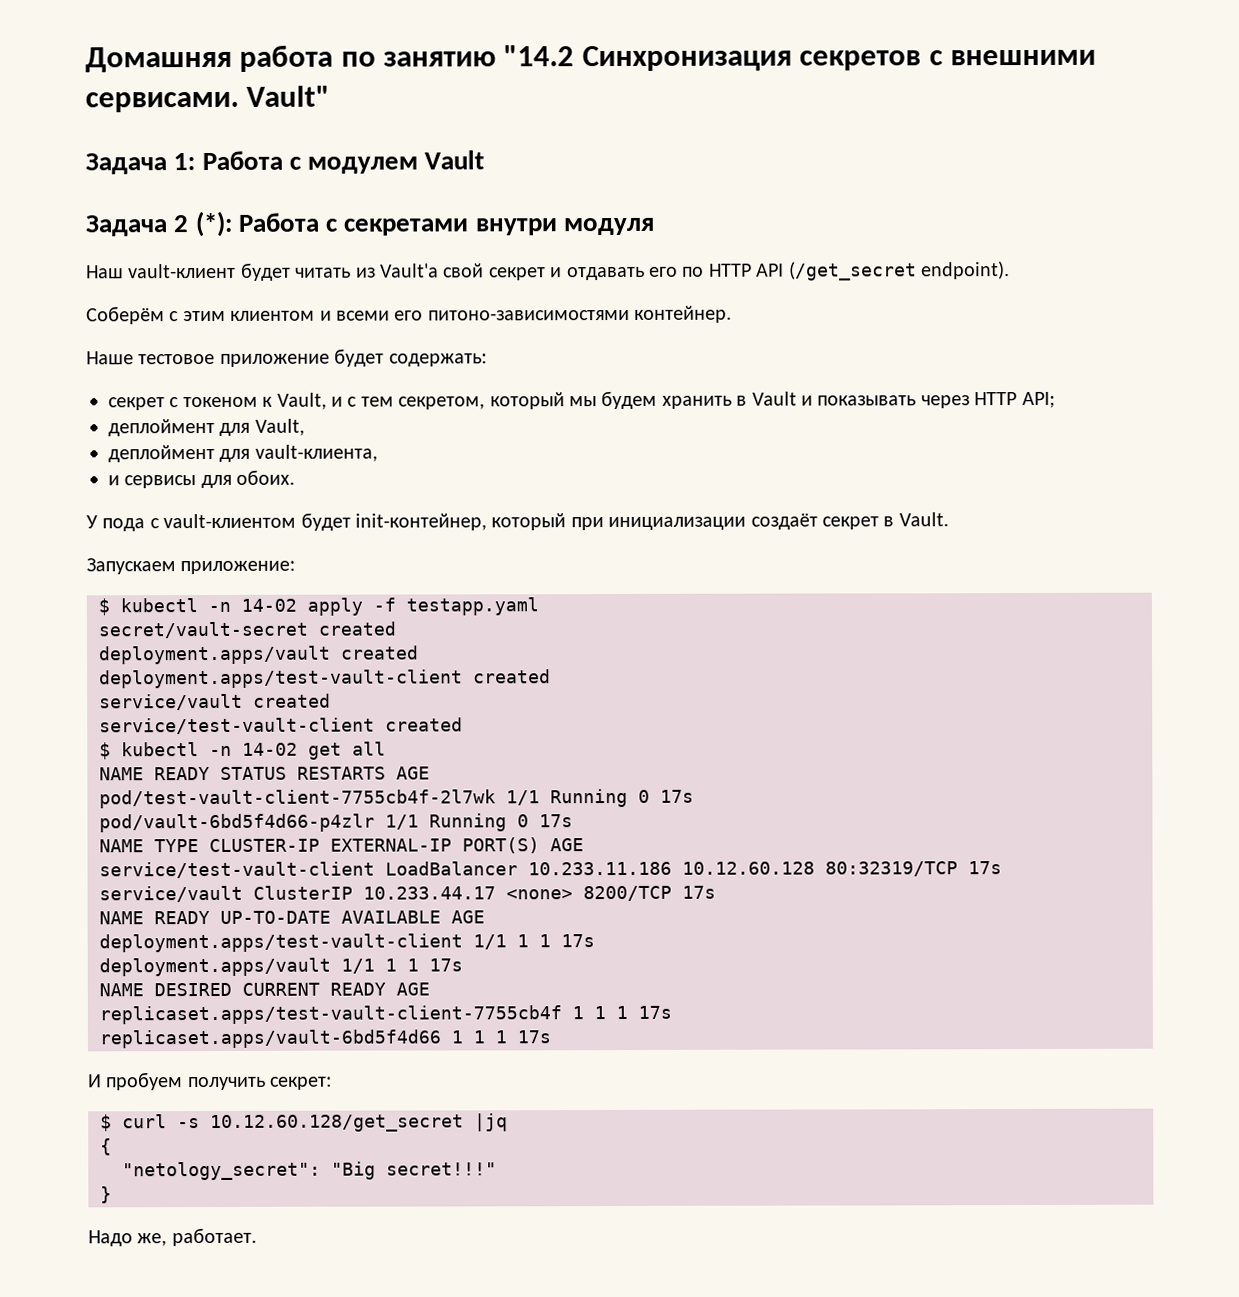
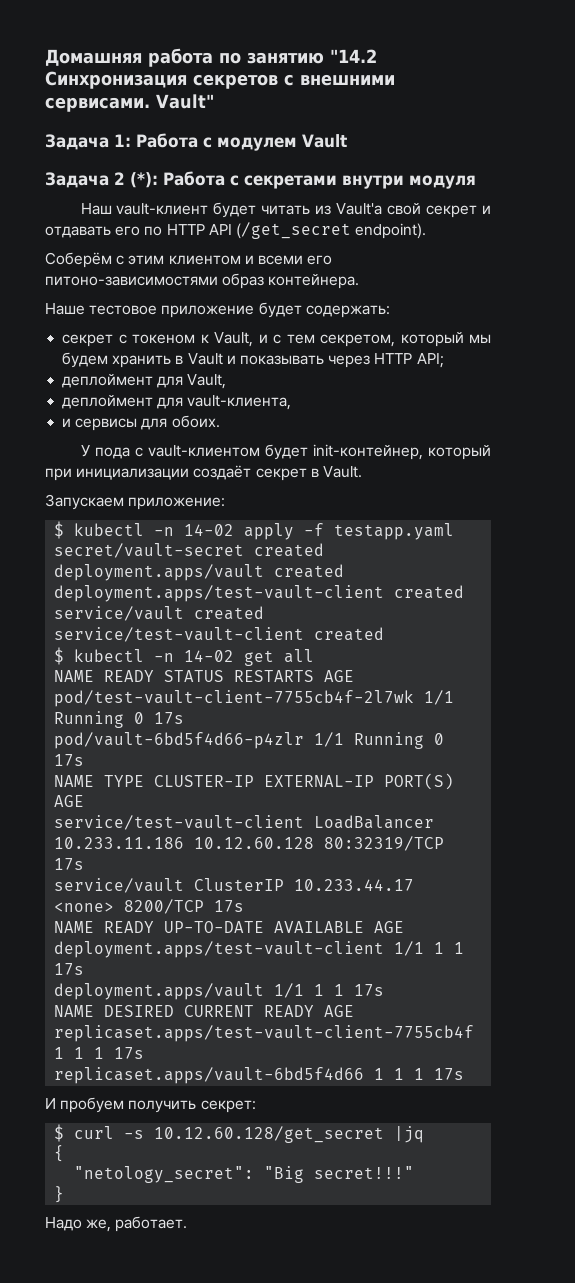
- Соберём с этим клиентом и всеми его питоно-зависимостями контейнер.
+ Соберём с этим клиентом и всеми его питоно-зависимостями образ контейнера.

